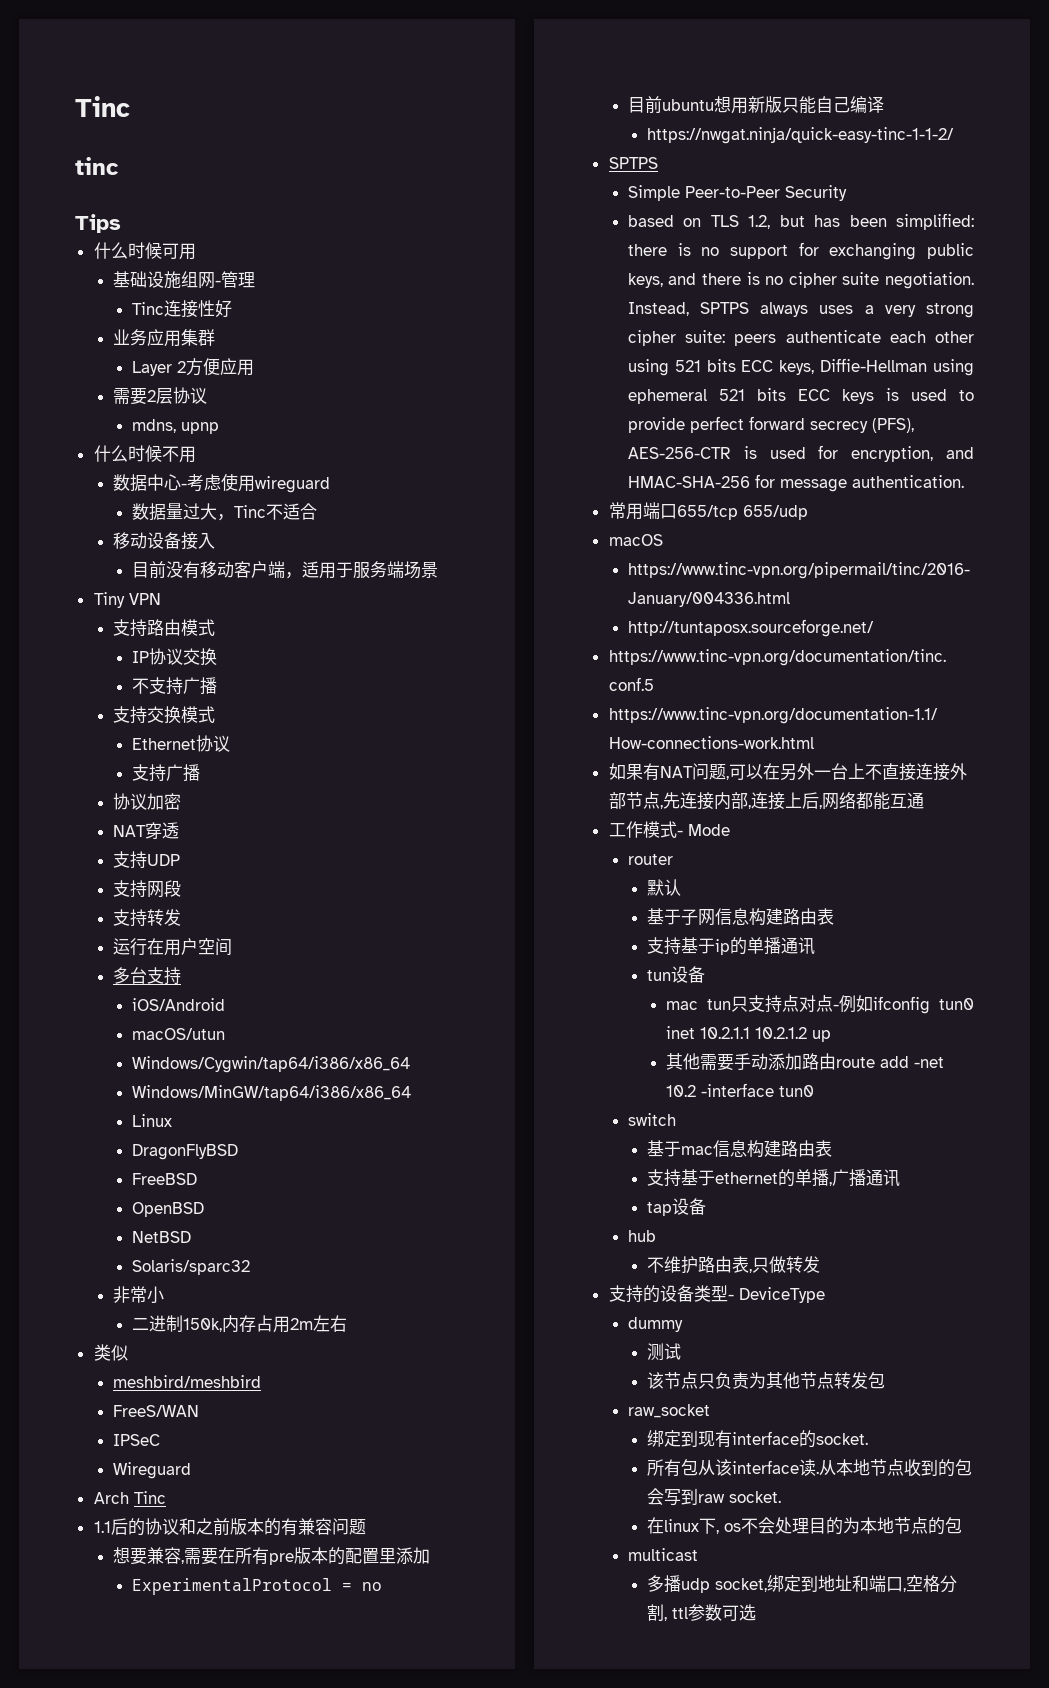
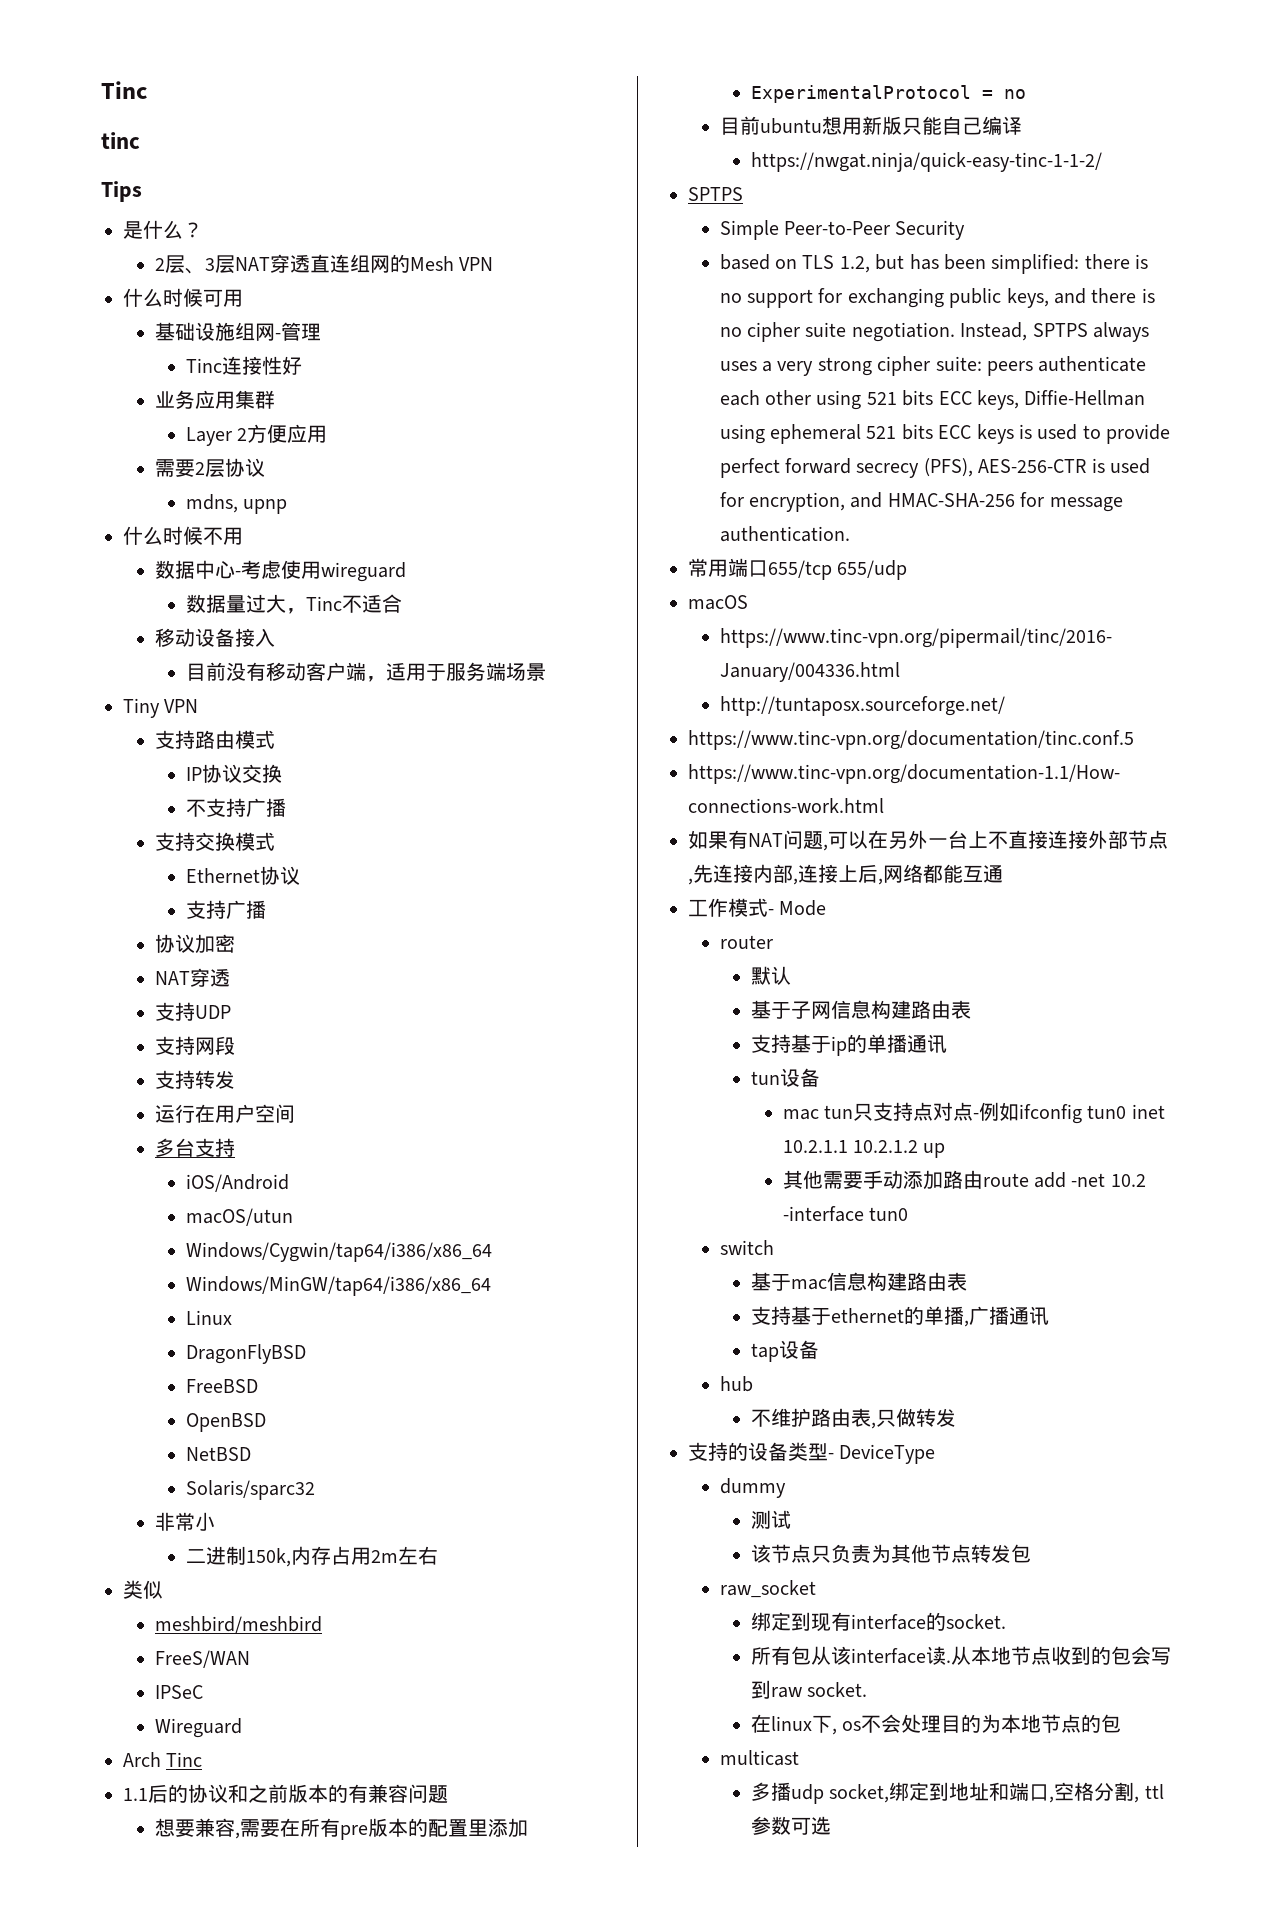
+ 是什么？
+ 2层、3层NAT穿透直连组网的Mesh VPN

